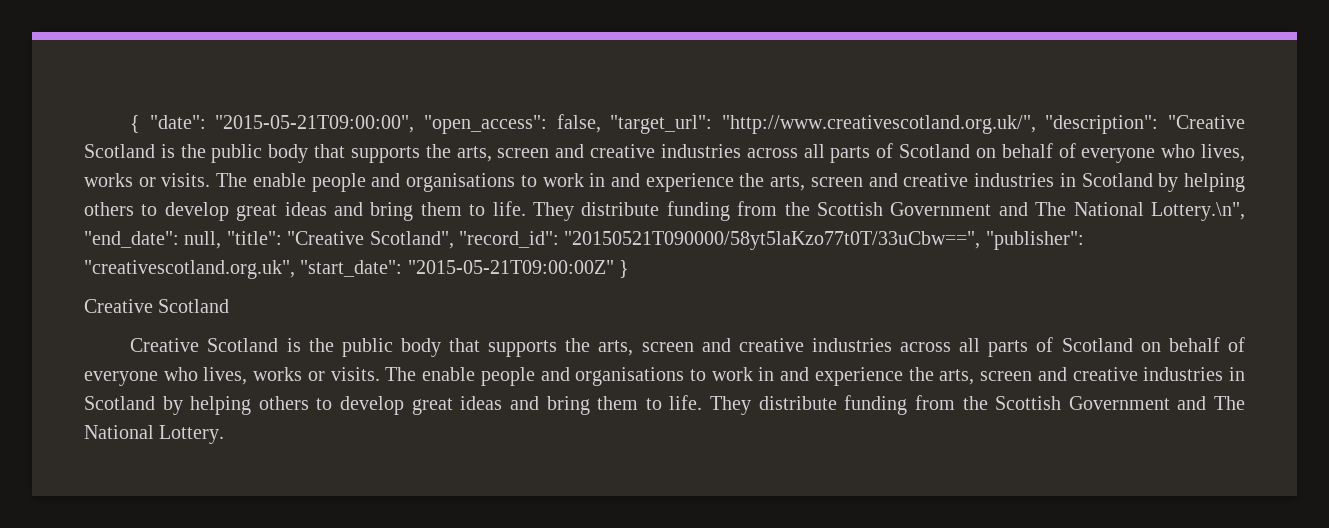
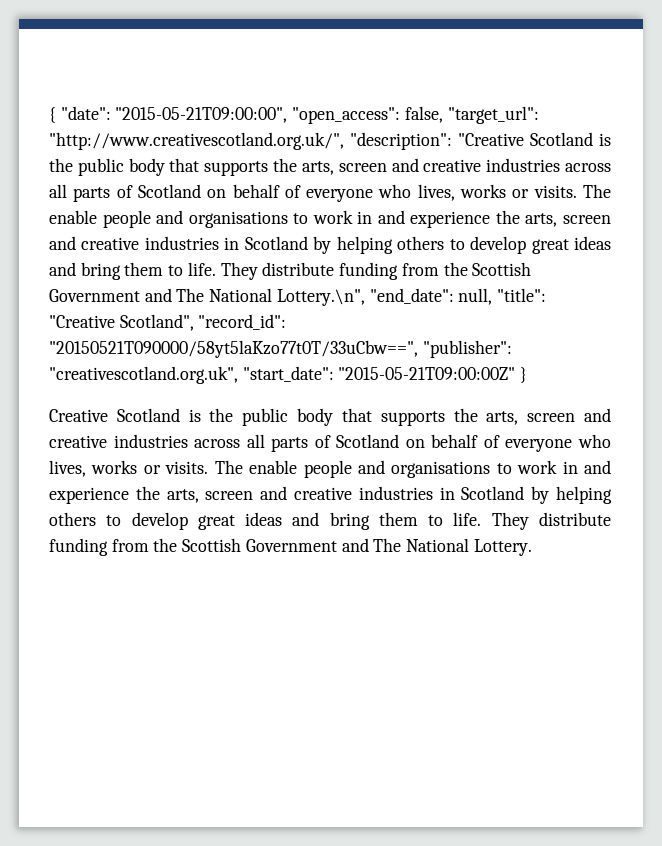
  They distribute funding from the Scottish Government and The National Lottery.\n", "end_date": null, "title": "Creative Scotland", "record_id": "20150521T090000/58yt5laKzo77t0T/33uCbw==", "publisher": "creativescotland.org.uk", "start_date": "2015-05-21T09:00:00Z" }
- Creative Scotland

